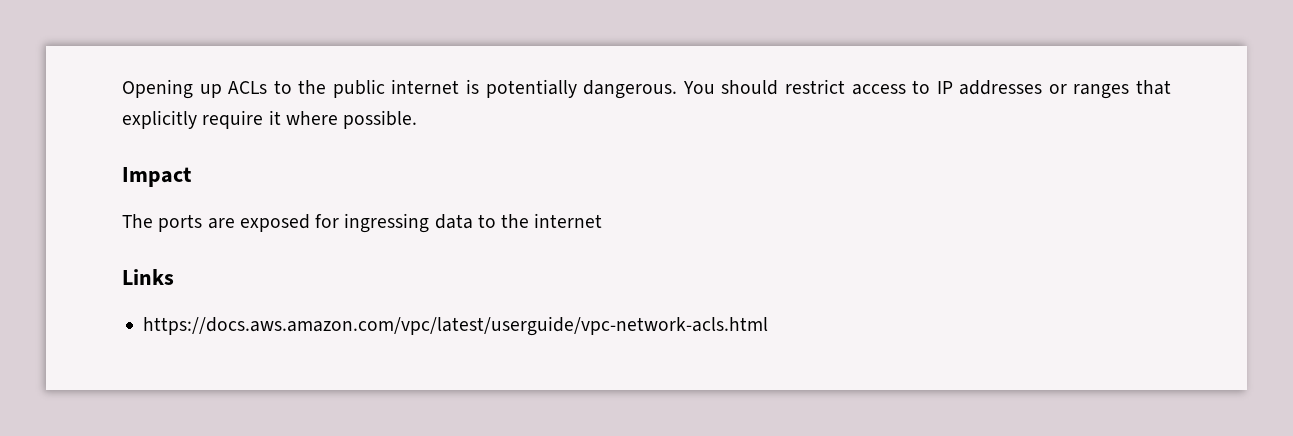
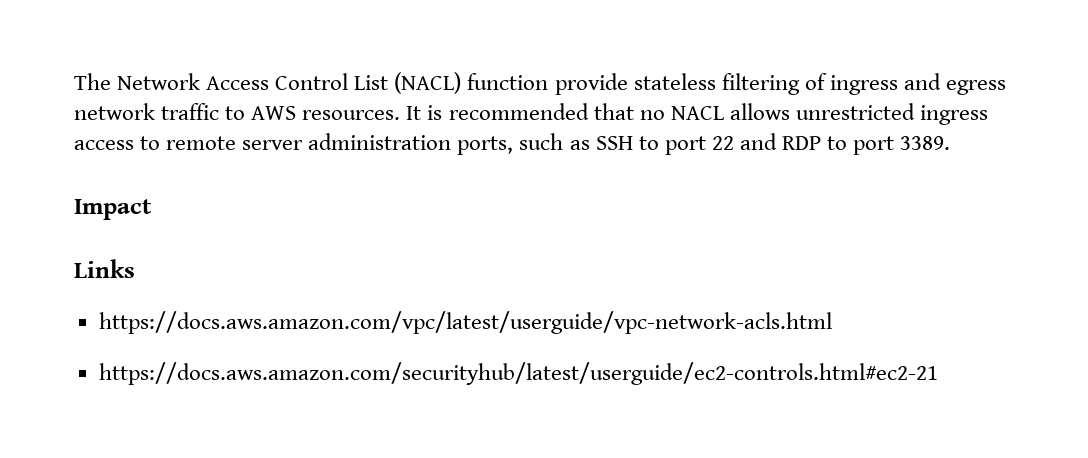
- Opening up ACLs to the public internet is potentially dangerous. You should restrict access to IP addresses or ranges that explicitly require it where possible.
+ The Network Access Control List (NACL) function provide stateless filtering of ingress and egress network traffic to AWS resources. It is recommended that no NACL allows unrestricted ingress access to remote server administration ports, such as SSH to port 22 and RDP to port 3389.
  Impact
- The ports are exposed for ingressing data to the internet
+ https://docs.aws.amazon.com/securityhub/latest/userguide/ec2-controls.html#ec2-21

